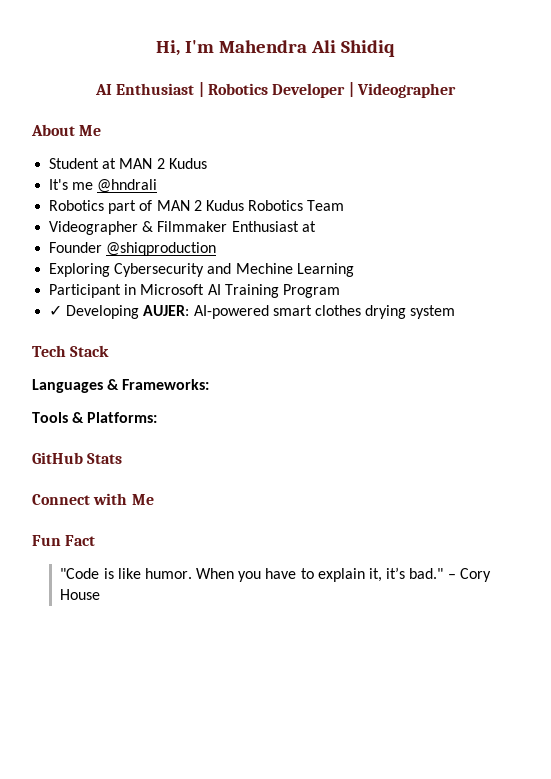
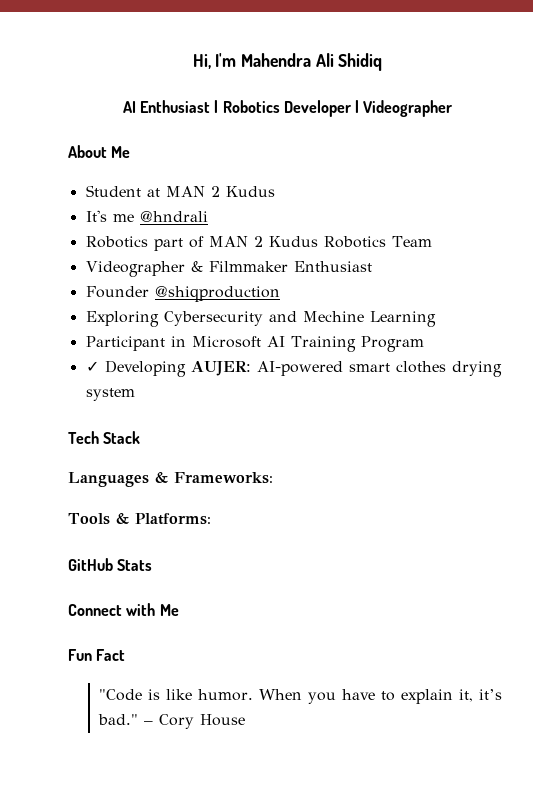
- Videographer & Filmmaker Enthusiast at
+ Videographer & Filmmaker Enthusiast

